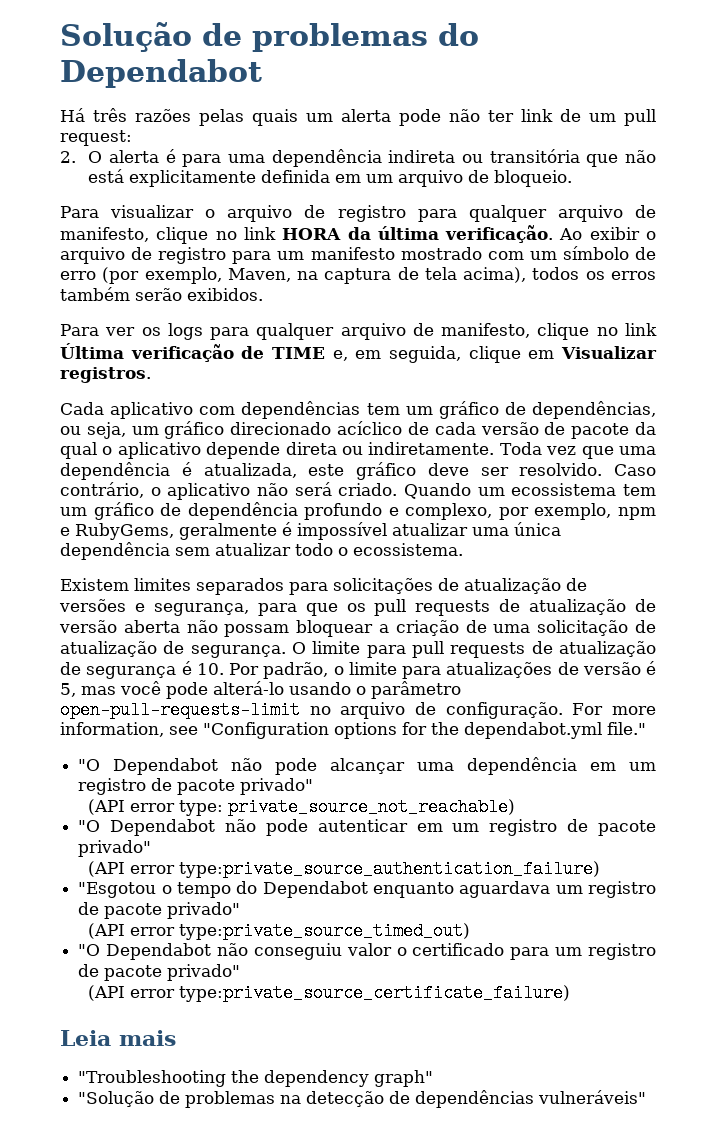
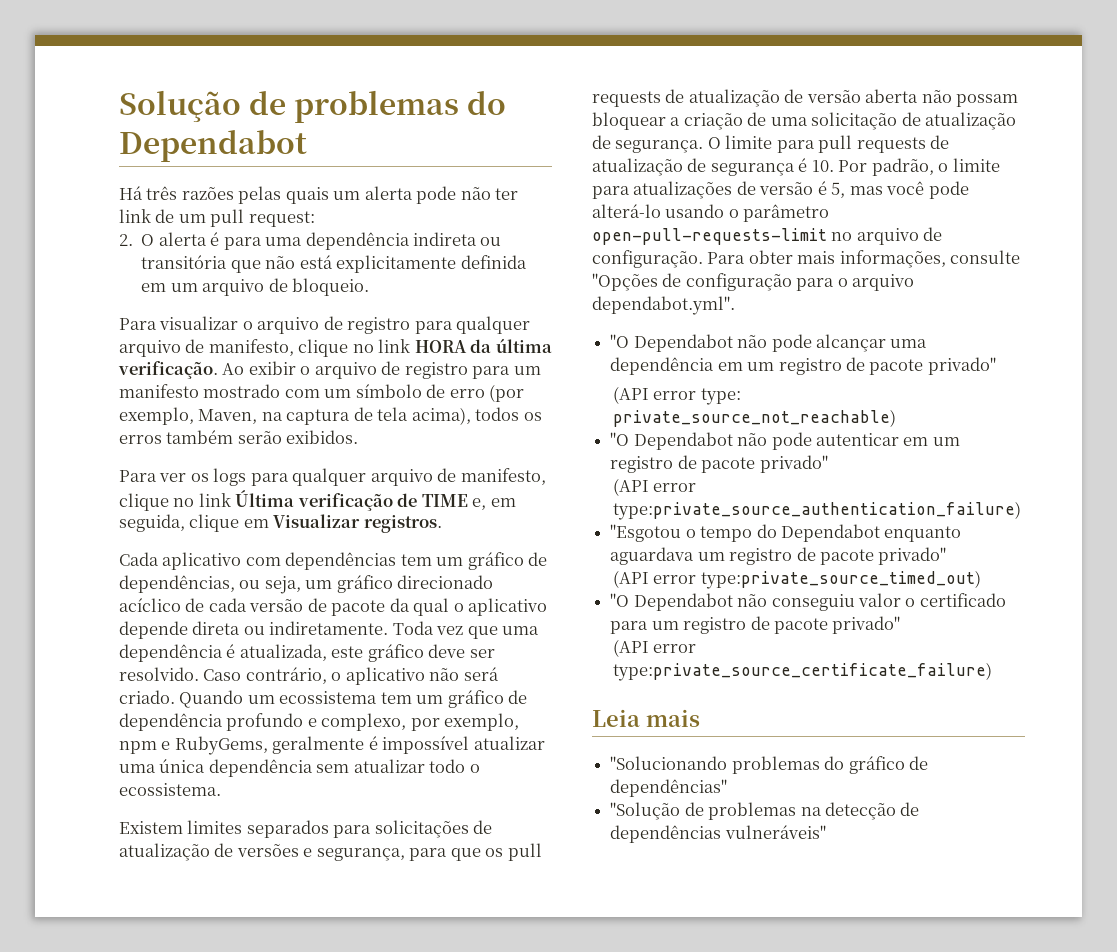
- For more information, see "Configuration options for the dependabot.yml file."
+ Para obter mais informações, consulte "Opções de configuração para o arquivo dependabot.yml".
- "Troubleshooting the dependency graph"
+ "Solucionando problemas do gráfico de dependências"

